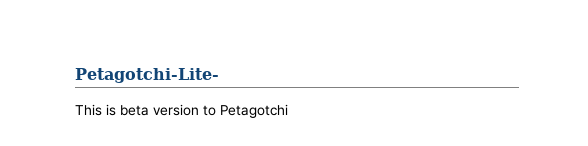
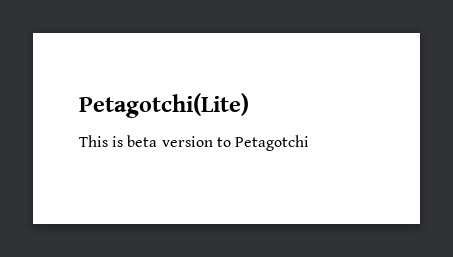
- Petagotchi-Lite-
+ Petagotchi(Lite)

